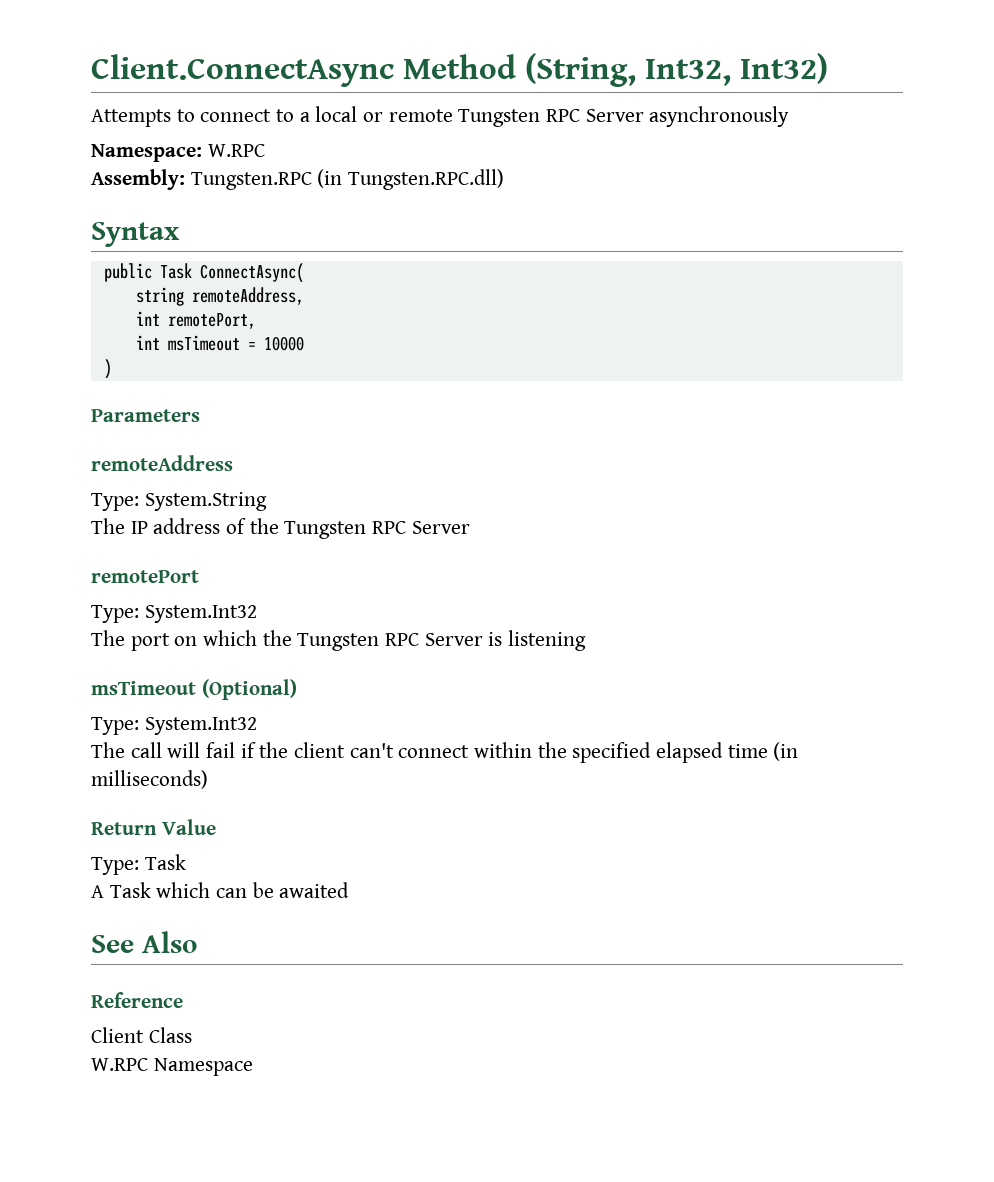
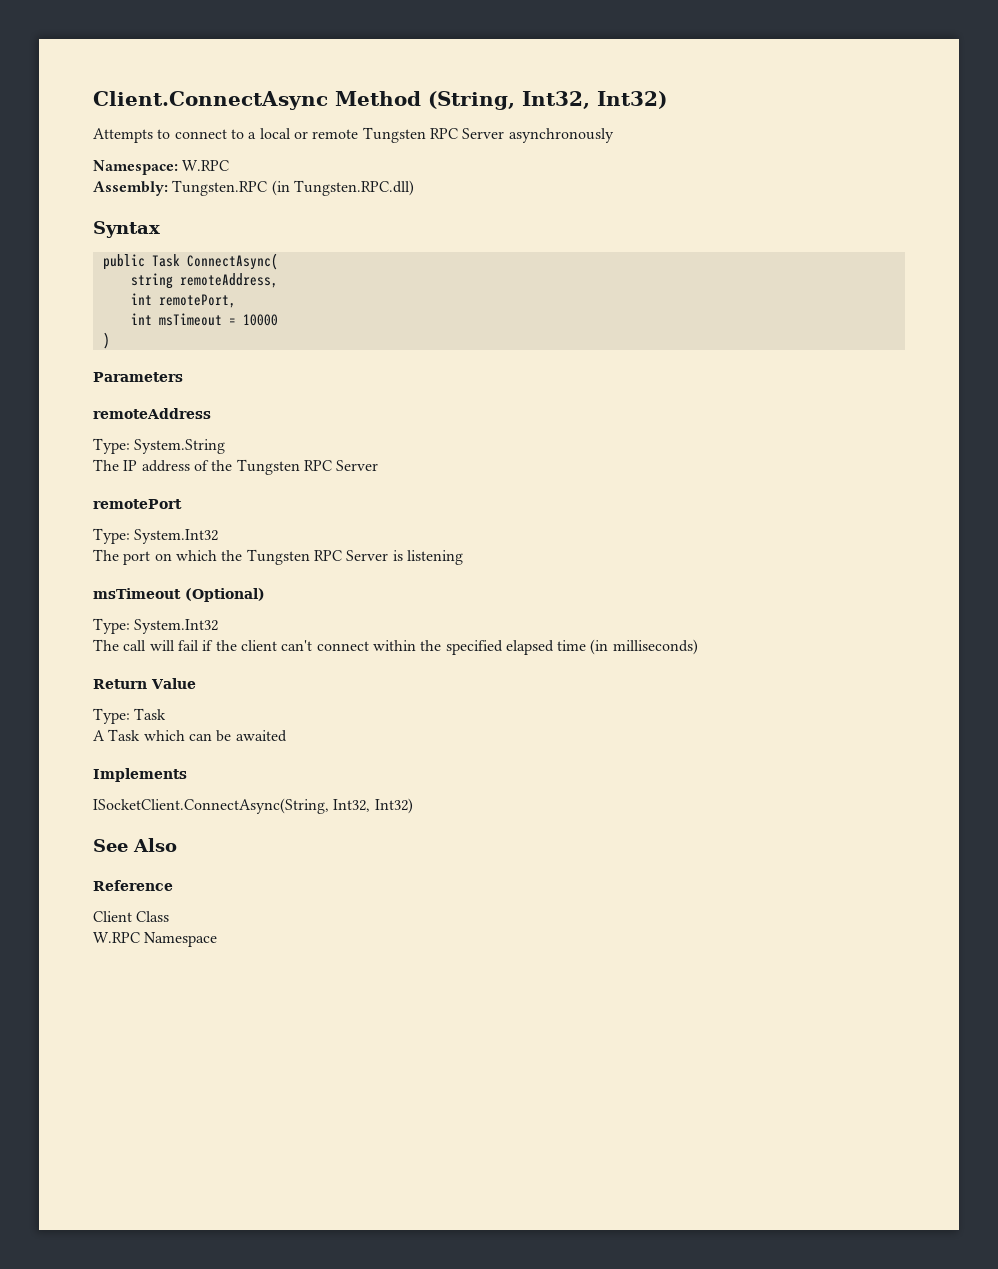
+ Implements
+ ISocketClient.ConnectAsync(String, Int32, Int32)

